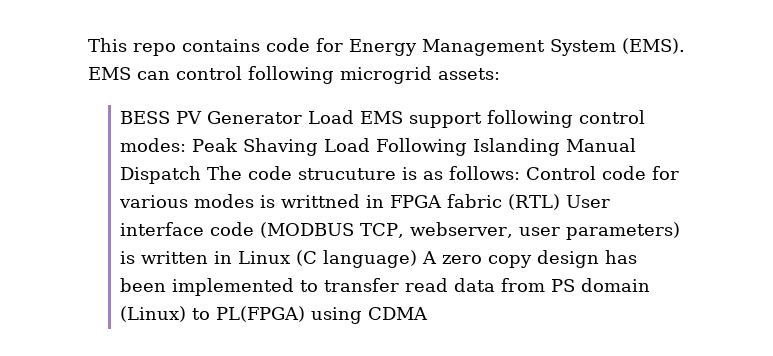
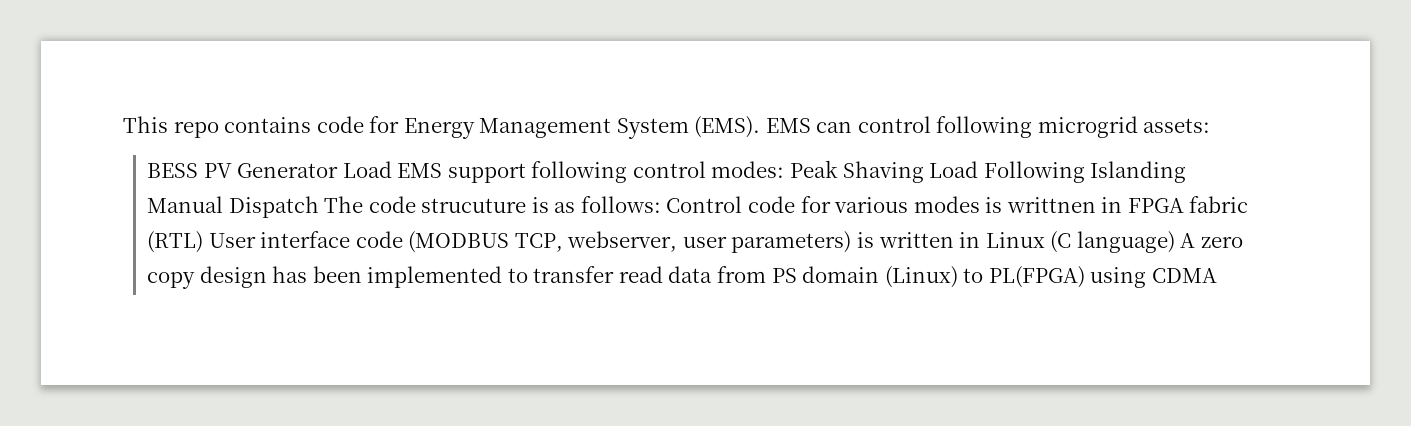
- Control code for various modes is writtned in FPGA fabric (RTL) User interface code (MODBUS TCP, webserver, user parameters) is written in Linux (C language) A zero copy design has been implemented to transfer read data from PS domain (Linux) to PL(FPGA) using CDMA
+ Control code for various modes is writtnen in FPGA fabric (RTL) User interface code (MODBUS TCP, webserver, user parameters) is written in Linux (C language) A zero copy design has been implemented to transfer read data from PS domain (Linux) to PL(FPGA) using CDMA

